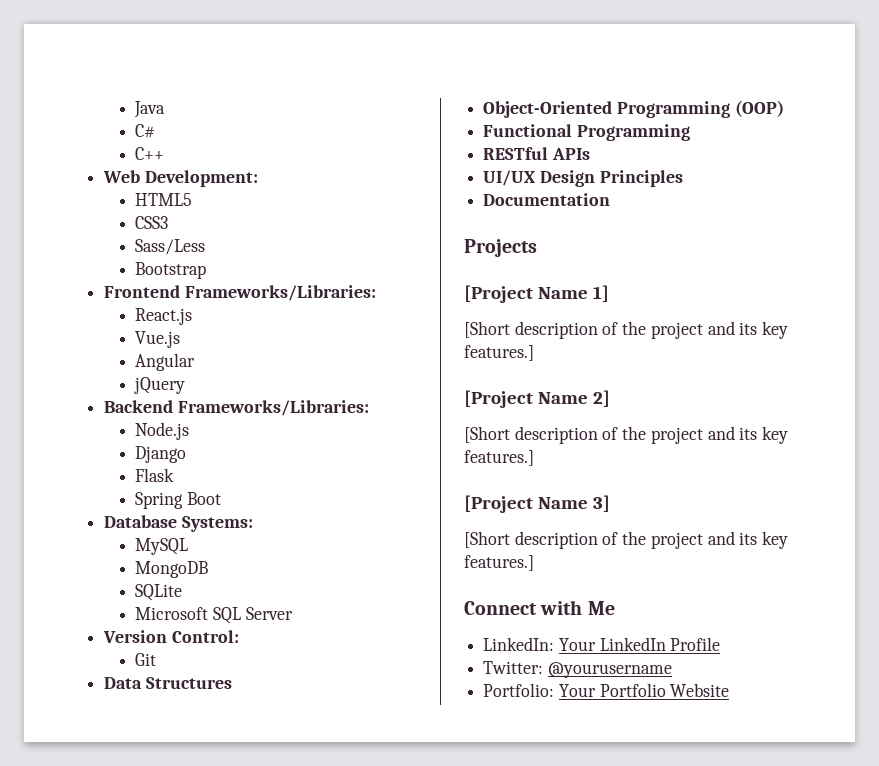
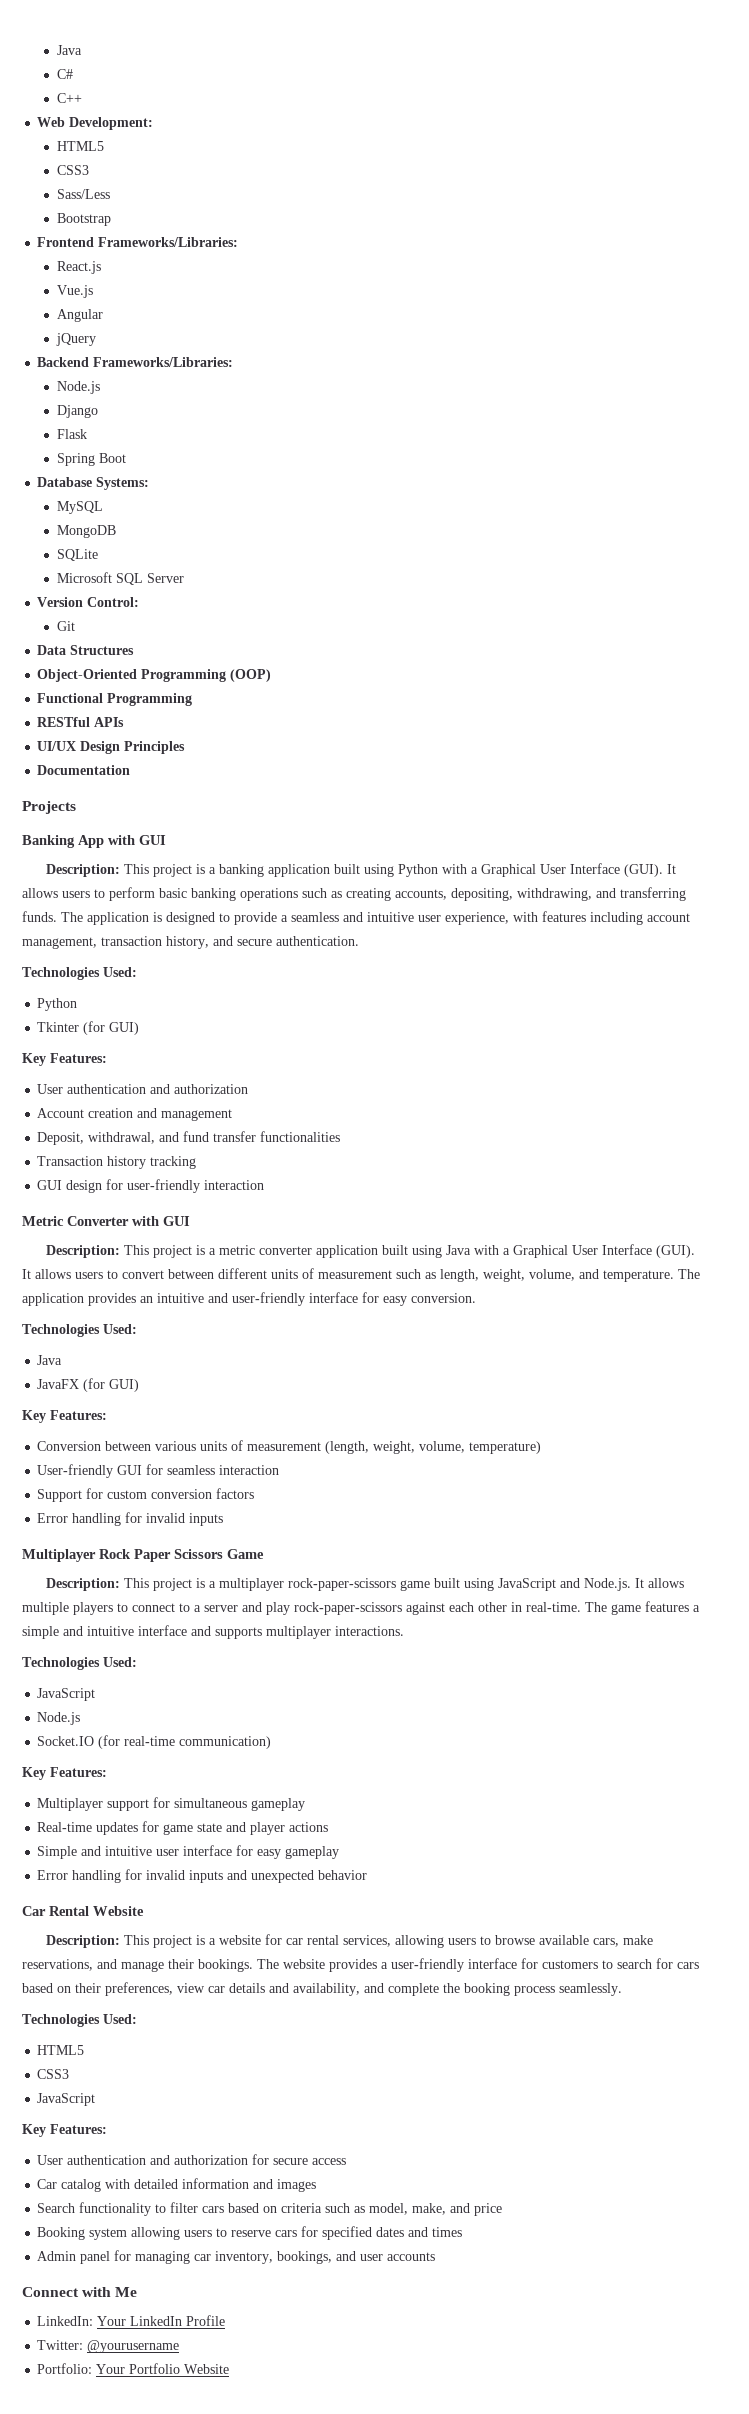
- [Project Name 1]
- [Short description of the project and its key features.]
- [Project Name 2]
- [Short description of the project and its key features.]
- [Project Name 3]
- [Short description of the project and its key features.]
+ Banking App with GUI
+ Description: This project is a banking application built using Python with a Graphical User Interface (GUI). It allows users to perform basic banking operations such as creating accounts, depositing, withdrawing, and transferring funds. The application is designed to provide a seamless and intuitive user experience, with features including account management, transaction history, and secure authentication.
+ Technologies Used:
+ Python
+ Tkinter (for GUI)
+ Key Features:
+ User authentication and authorization
+ Account creation and management
+ Deposit, withdrawal, and fund transfer functionalities
+ Transaction history tracking
+ GUI design for user-friendly interaction
+ Metric Converter with GUI
+ Description: This project is a metric converter application built using Java with a Graphical User Interface (GUI). It allows users to convert between different units of measurement such as length, weight, volume, and temperature. The application provides an intuitive and user-friendly interface for easy conversion.
+ Technologies Used:
+ Java
+ JavaFX (for GUI)
+ Key Features:
+ Conversion between various units of measurement (length, weight, volume, temperature)
+ User-friendly GUI for seamless interaction
+ Support for custom conversion factors
+ Error handling for invalid inputs
+ Multiplayer Rock Paper Scissors Game
+ Description: This project is a multiplayer rock-paper-scissors game built using JavaScript and Node.js. It allows multiple players to connect to a server and play rock-paper-scissors against each other in real-time. The game features a simple and intuitive interface and supports multiplayer interactions.
+ Technologies Used:
+ JavaScript
+ Node.js
+ Socket.IO (for real-time communication)
+ Key Features:
+ Multiplayer support for simultaneous gameplay
+ Real-time updates for game state and player actions
+ Simple and intuitive user interface for easy gameplay
+ Error handling for invalid inputs and unexpected behavior
+ Car Rental Website
+ Description: This project is a website for car rental services, allowing users to browse available cars, make reservations, and manage their bookings. The website provides a user-friendly interface for customers to search for cars based on their preferences, view car details and availability, and complete the booking process seamlessly.
+ Technologies Used:
+ HTML5
+ CSS3
+ JavaScript
+ Key Features:
+ User authentication and authorization for secure access
+ Car catalog with detailed information and images
+ Search functionality to filter cars based on criteria such as model, make, and price
+ Booking system allowing users to reserve cars for specified dates and times
+ Admin panel for managing car inventory, bookings, and user accounts

